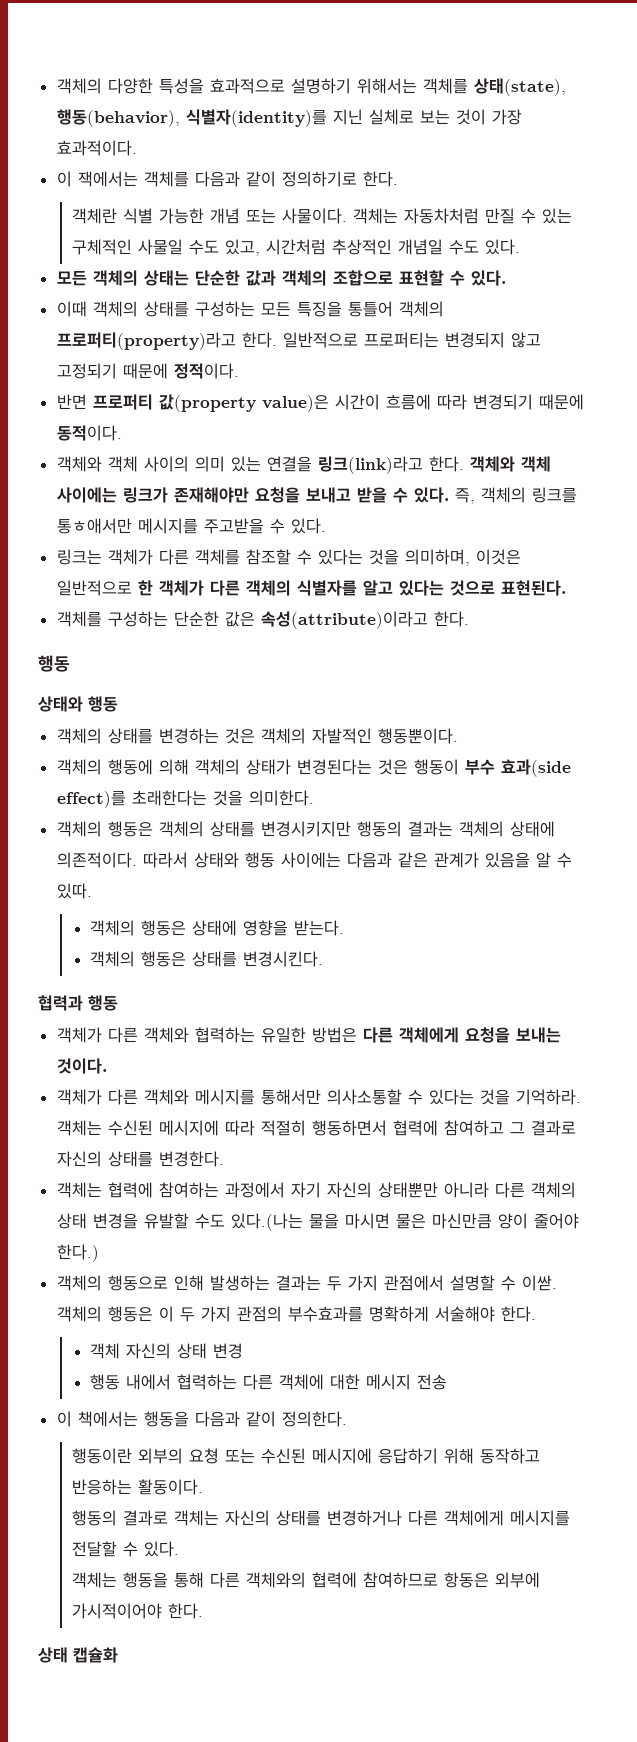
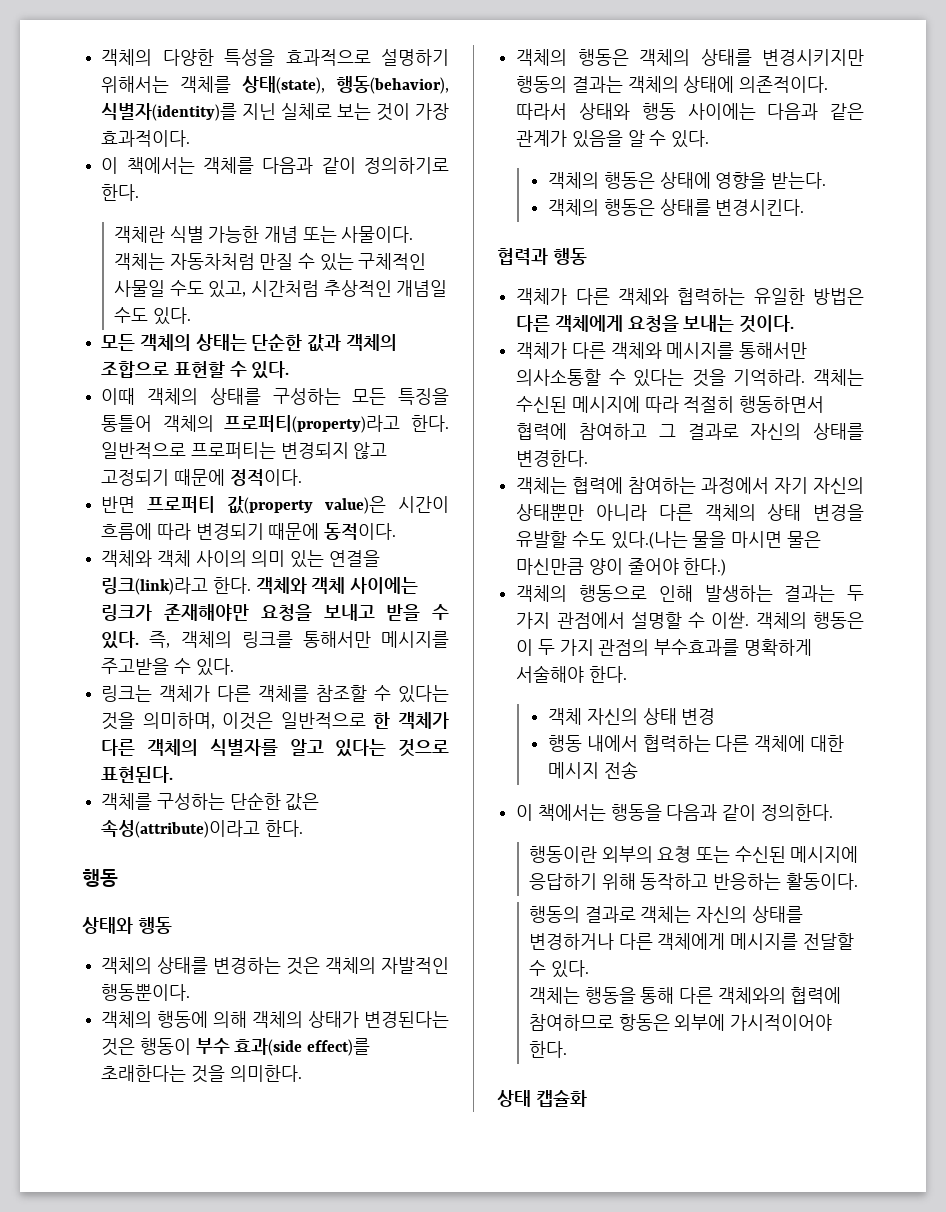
- 이 잭에서는 객체를 다음과 같이 정의하기로 한다.
+ 이 책에서는 객체를 다음과 같이 정의하기로 한다.
- 즉, 객체의 링크를 통ㅎ애서만 메시지를 주고받을 수 있다.
+ 즉, 객체의 링크를 통해서만 메시지를 주고받을 수 있다.
- 따라서 상태와 행동 사이에는 다음과 같은 관계가 있음을 알 수 있따.
+ 따라서 상태와 행동 사이에는 다음과 같은 관계가 있음을 알 수 있다.

